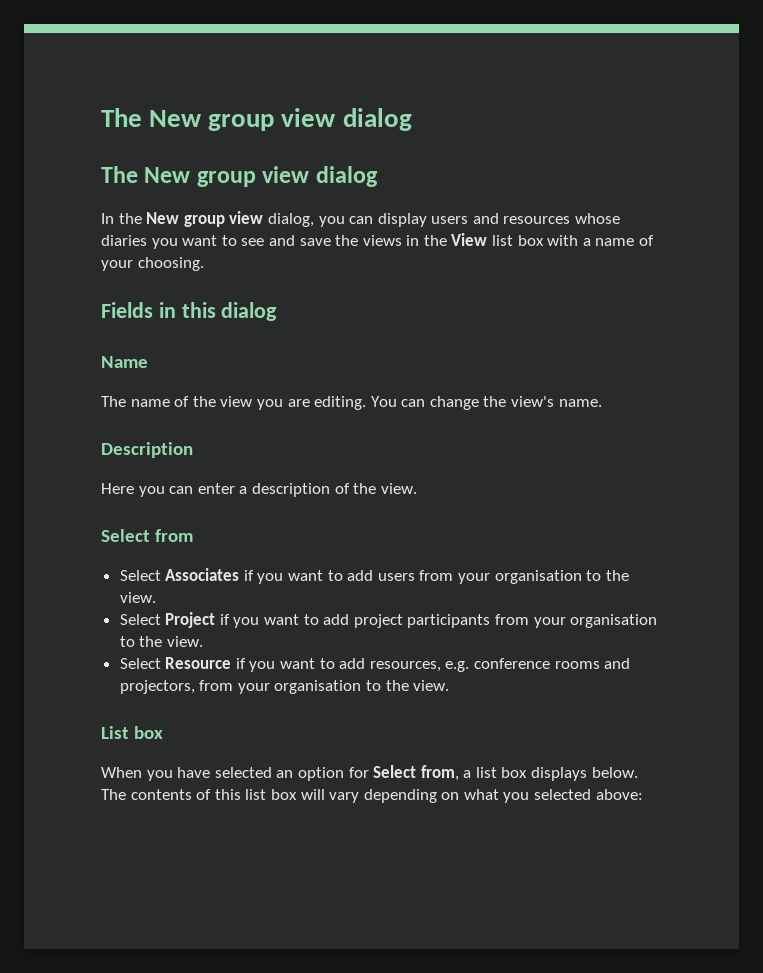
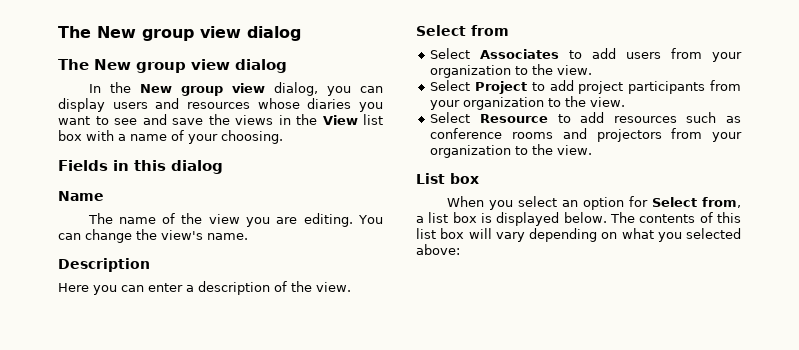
- Select Associates if you want to add users from your organisation to the view.
+ Select Associates to add users from your organization to the view.
- Select Project if you want to add project participants from your organisation to the view.
+ Select Project to add project participants from your organization to the view.
- Select Resource if you want to add resources, e.g. conference rooms and projectors, from your organisation to the view.
+ Select Resource to add resources such as conference rooms and projectors from your organization to the view.
- When you have selected an option for Select from, a list box displays below.
+ When you select an option for Select from, a list box is displayed below.

